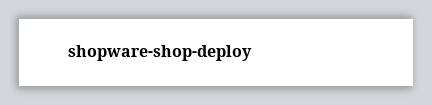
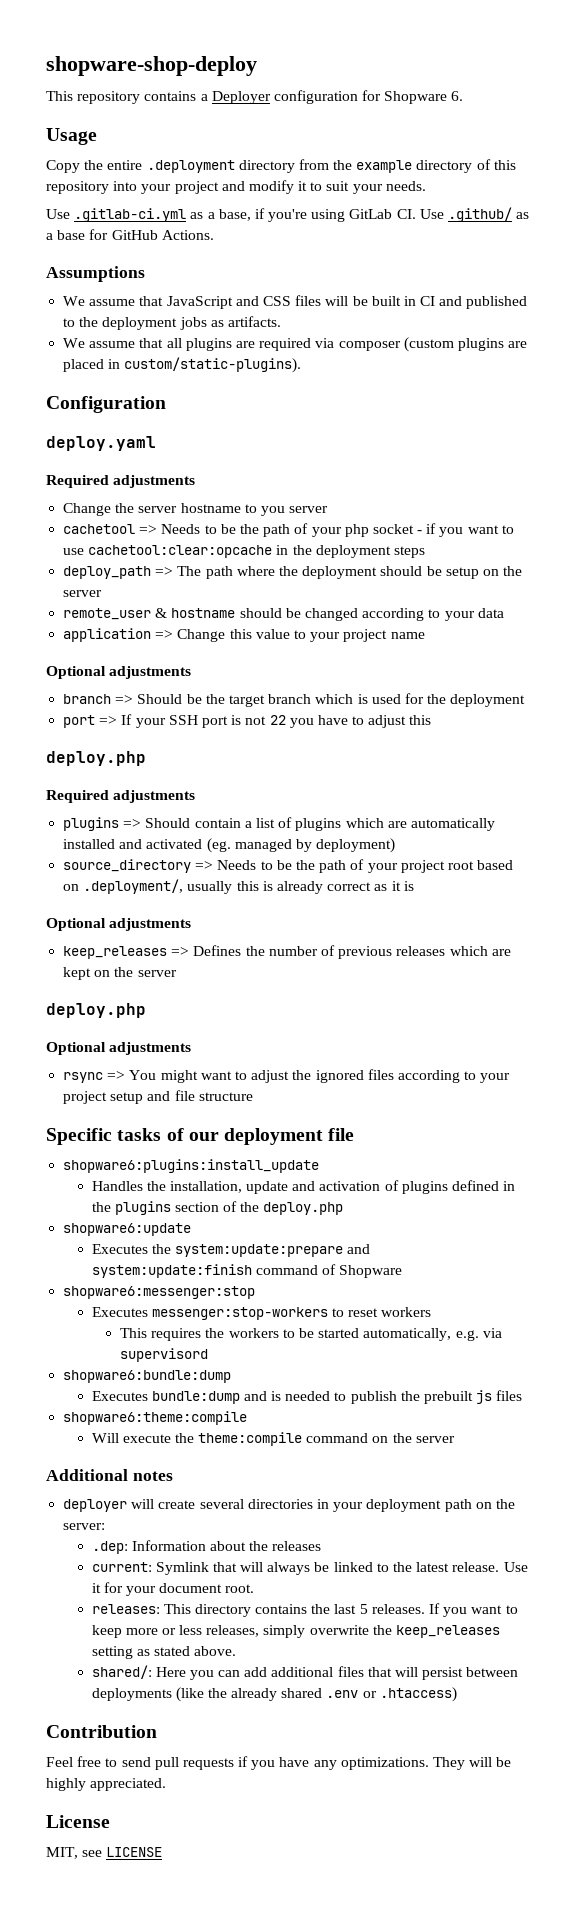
+ This repository contains a Deployer configuration for Shopware 6.
+ Usage
+ Copy the entire .deployment directory from the example directory of this repository into your project and modify it to suit your needs.
+ Use .gitlab-ci.yml as a base, if you're using GitLab CI. Use .github/ as a base for GitHub Actions.
+ Assumptions
+ We assume that JavaScript and CSS files will be built in CI and published to the deployment jobs as artifacts.
+ We assume that all plugins are required via composer (custom plugins are placed in custom/static-plugins).
+ Configuration
+ deploy.yaml
+ Required adjustments
+ Change the server hostname to you server
+ cachetool => Needs to be the path of your php socket - if you want to use cachetool:clear:opcache in the deployment steps
+ deploy_path => The path where the deployment should be setup on the server
+ remote_user & hostname should be changed according to your data
+ application => Change this value to your project name
+ Optional adjustments
+ branch => Should be the target branch which is used for the deployment
+ port => If your SSH port is not 22 you have to adjust this
+ deploy.php
+ Required adjustments
+ plugins => Should contain a list of plugins which are automatically installed and activated (eg. managed by deployment)
+ source_directory => Needs to be the path of your project root based on .deployment/, usually this is already correct as it is
+ Optional adjustments
+ keep_releases => Defines the number of previous releases which are kept on the server
+ deploy.php
+ Optional adjustments
+ rsync => You might want to adjust the ignored files according to your project setup and file structure
+ Specific tasks of our deployment file
+ shopware6:plugins:install_update
+ Handles the installation, update and activation of plugins defined in the plugins section of the deploy.php
+ shopware6:update
+ Executes the system:update:prepare and system:update:finish command of Shopware
+ shopware6:messenger:stop
+ Executes messenger:stop-workers to reset workers
+ This requires the workers to be started automatically, e.g. via supervisord
+ shopware6:bundle:dump
+ Executes bundle:dump and is needed to publish the prebuilt js files
+ shopware6:theme:compile
+ Will execute the theme:compile command on the server
+ Additional notes
+ deployer will create several directories in your deployment path on the server:
+ .dep: Information about the releases
+ current: Symlink that will always be linked to the latest release. Use it for your document root.
+ releases: This directory contains the last 5 releases. If you want to keep more or less releases, simply overwrite the keep_releases setting as stated above.
+ shared/: Here you can add additional files that will persist between deployments (like the already shared .env or .htaccess)
+ Contribution
+ Feel free to send pull requests if you have any optimizations. They will be highly appreciated.
+ License
+ MIT, see LICENSE

